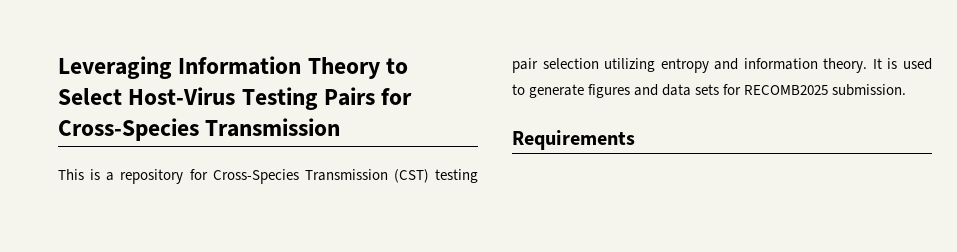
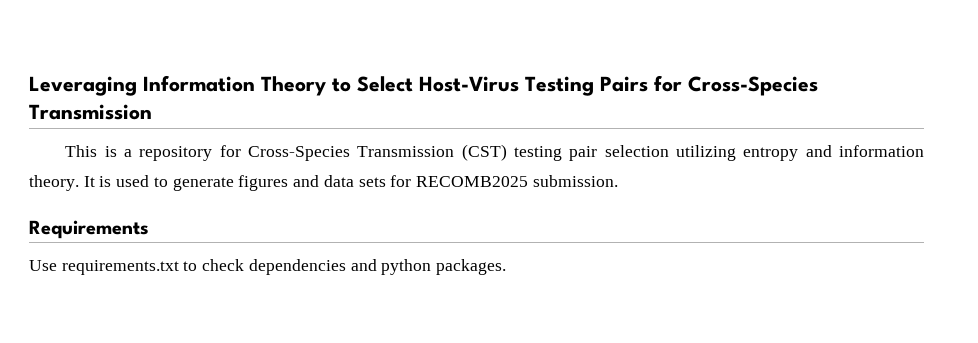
+ Use requirements.txt to check dependencies and python packages.

